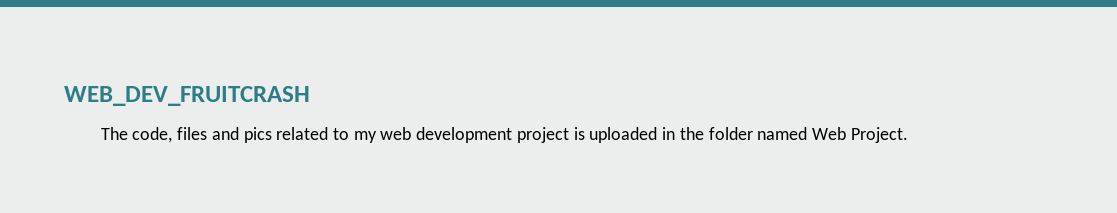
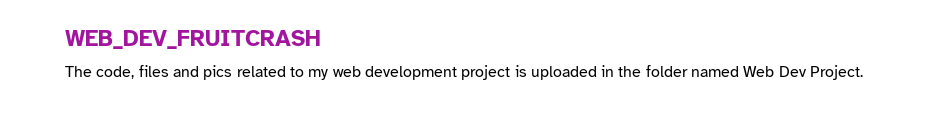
- The code, files and pics related to my web development project is uploaded in the folder named Web Project.
+ The code, files and pics related to my web development project is uploaded in the folder named Web Dev Project.

